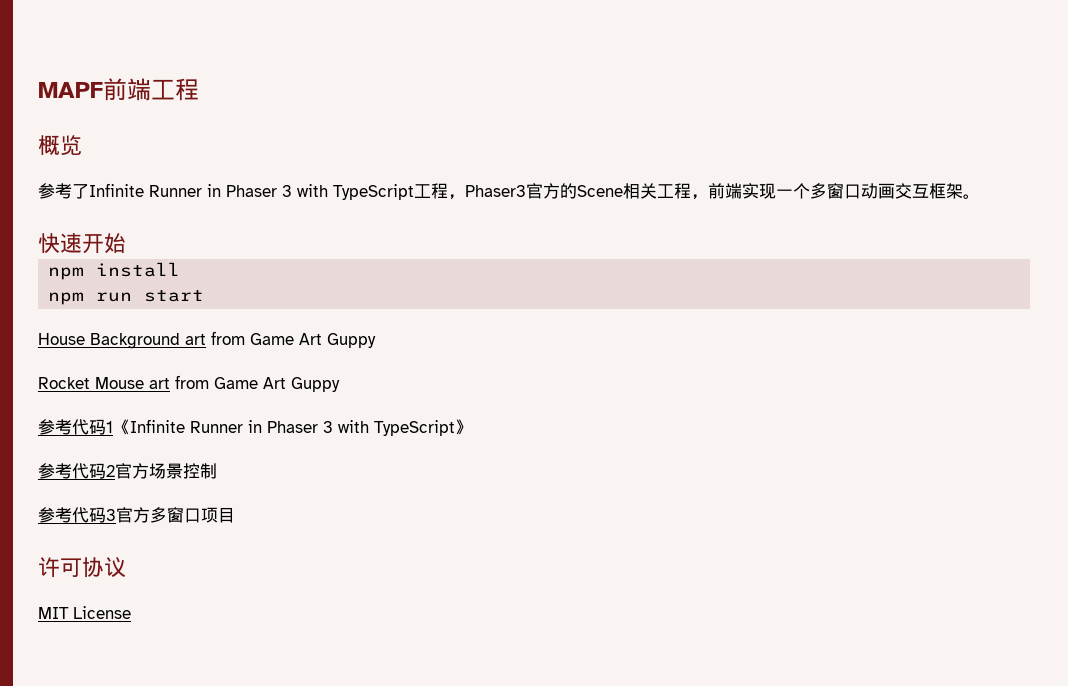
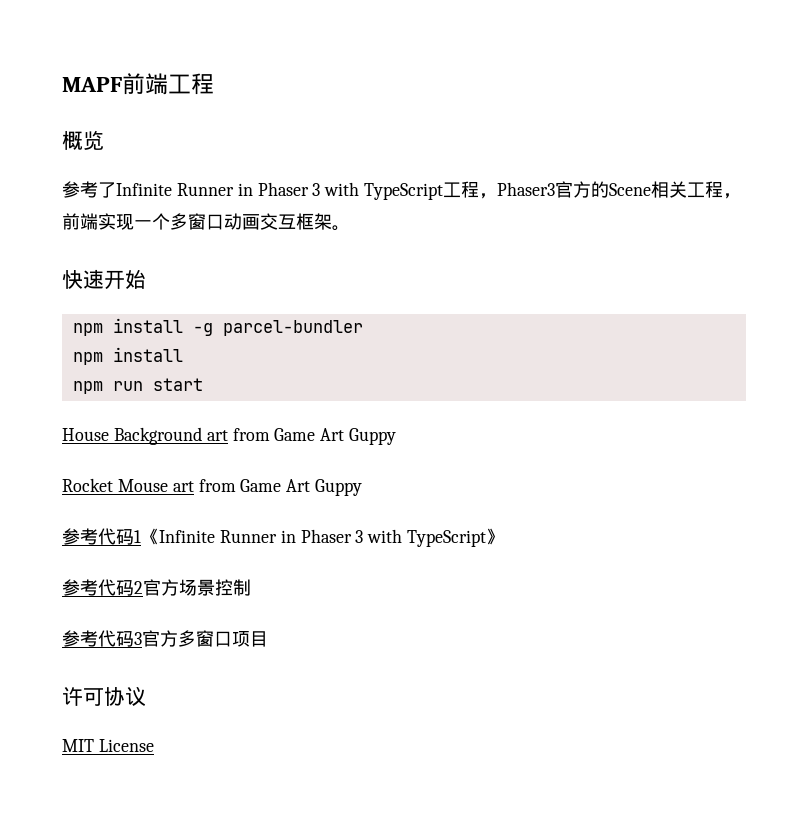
+ npm install -g parcel-bundler

